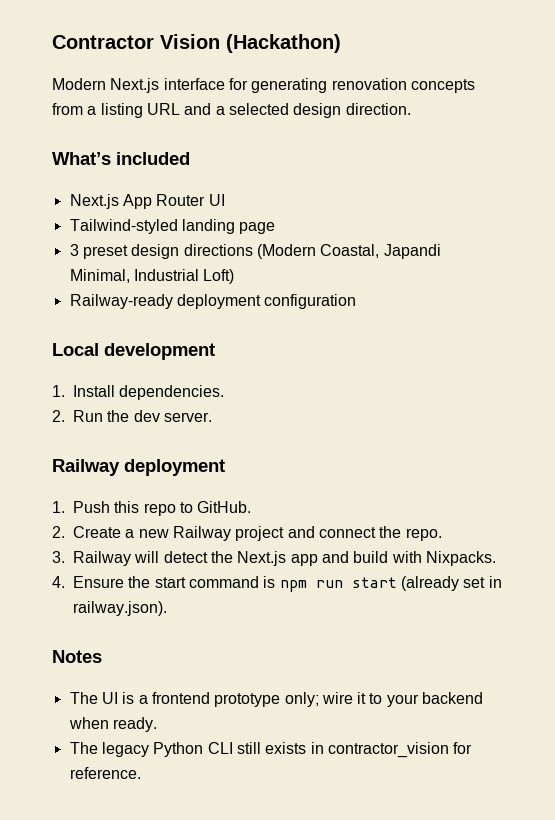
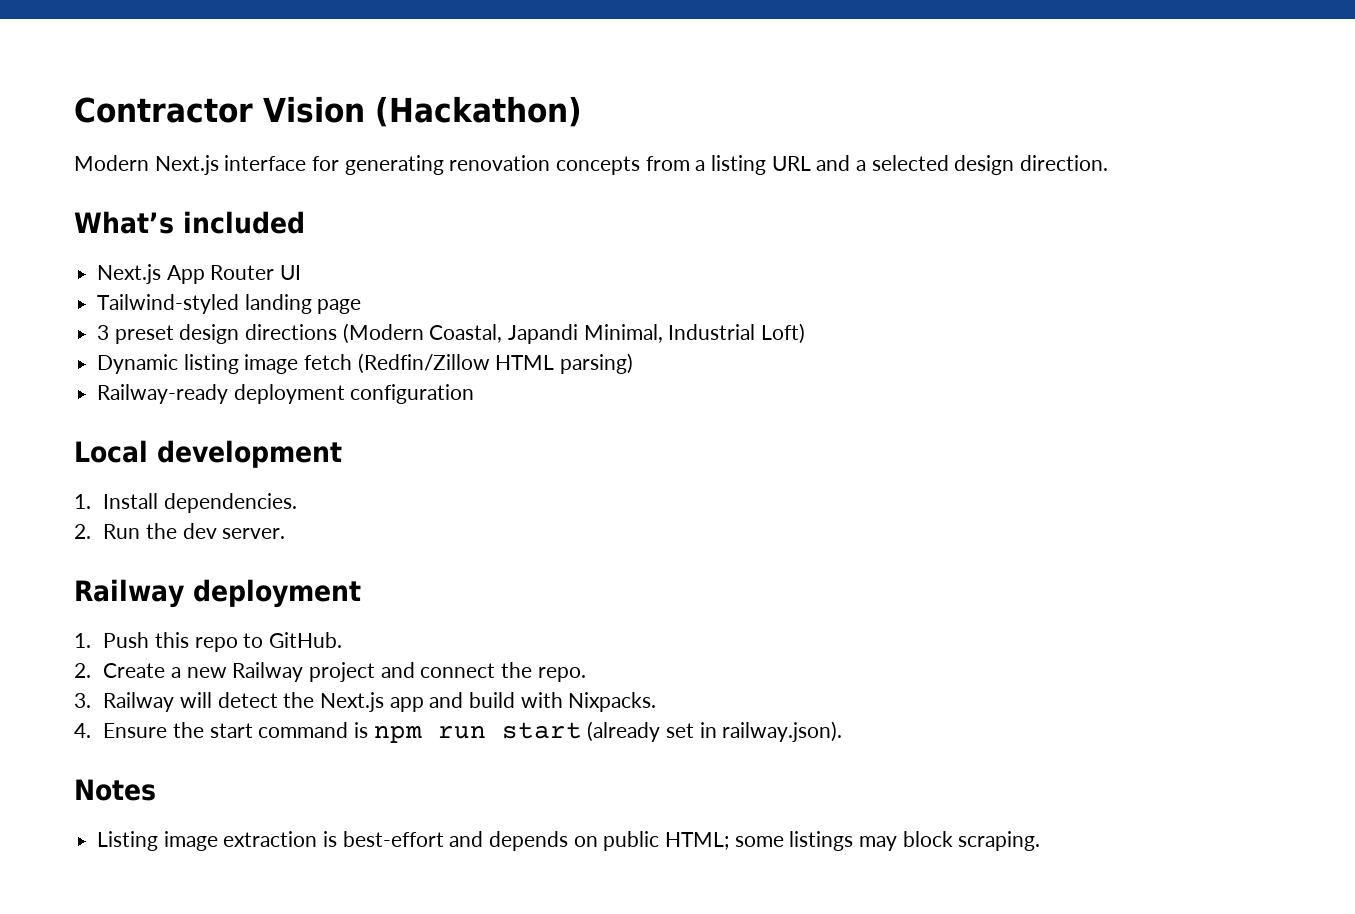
+ Dynamic listing image fetch (Redfin/Zillow HTML parsing)
- The UI is a frontend prototype only; wire it to your backend when ready.
- The legacy Python CLI still exists in contractor_vision for reference.
+ Listing image extraction is best-effort and depends on public HTML; some listings may block scraping.

